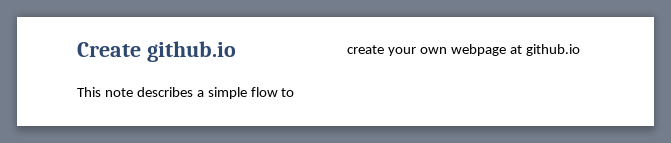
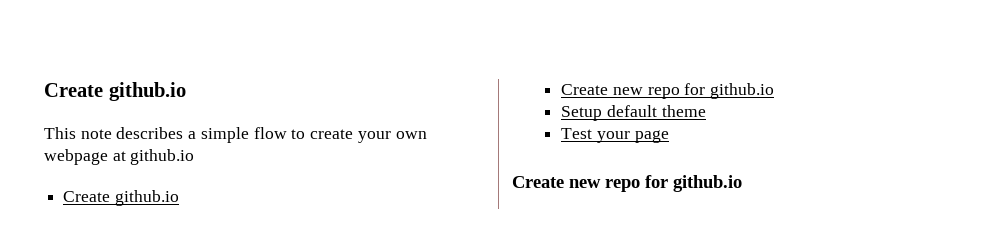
  This note describes a simple flow to create your own webpage at github.io
+ Create github.io
+ Create new repo for github.io
+ Setup default theme
+ Test your page
+ Create new repo for github.io

